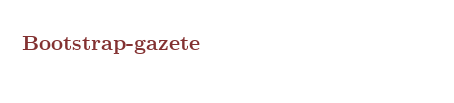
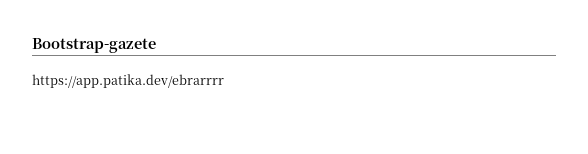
+ https://app.patika.dev/ebrarrrr

